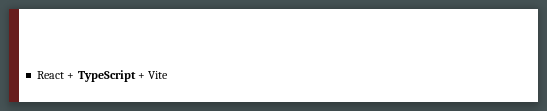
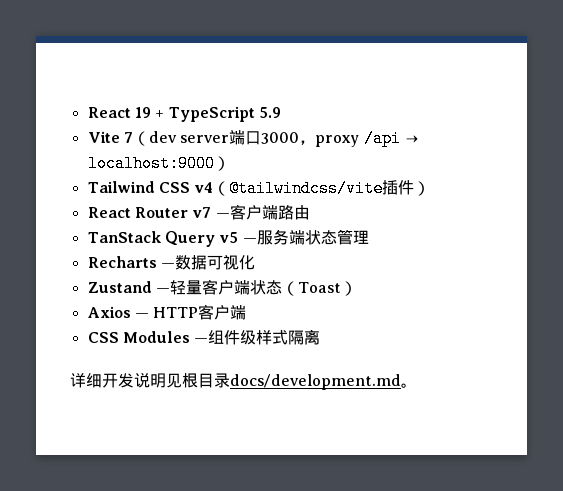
- React + TypeScript + Vite
+ React 19 + TypeScript 5.9
+ Vite 7（dev server端口3000，proxy /api → localhost:9000）
+ Tailwind CSS v4（@tailwindcss/vite插件）
+ React Router v7 —客户端路由
+ TanStack Query v5 —服务端状态管理
+ Recharts —数据可视化
+ Zustand —轻量客户端状态（Toast）
+ Axios — HTTP客户端
+ CSS Modules —组件级样式隔离
+ 详细开发说明见根目录docs/development.md。

